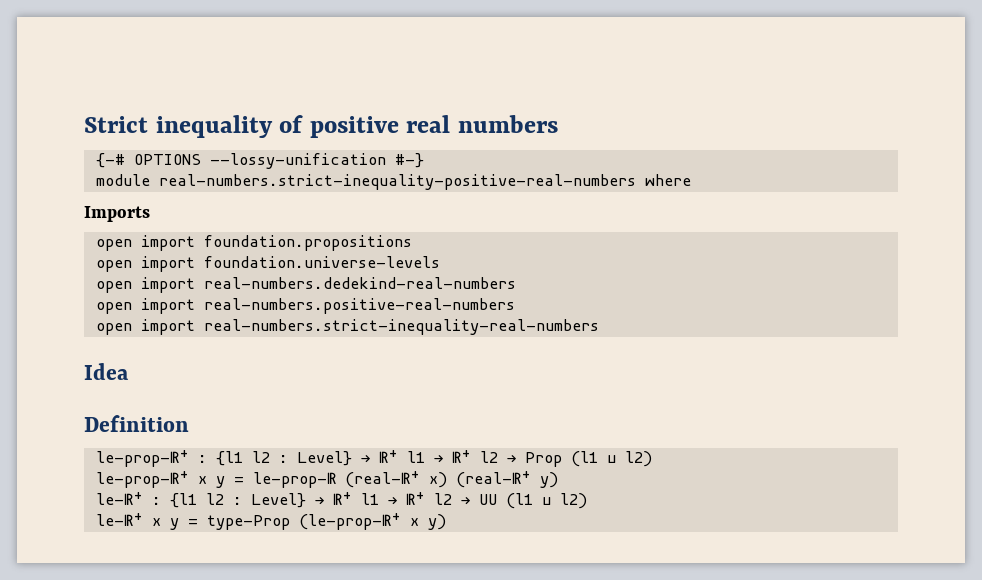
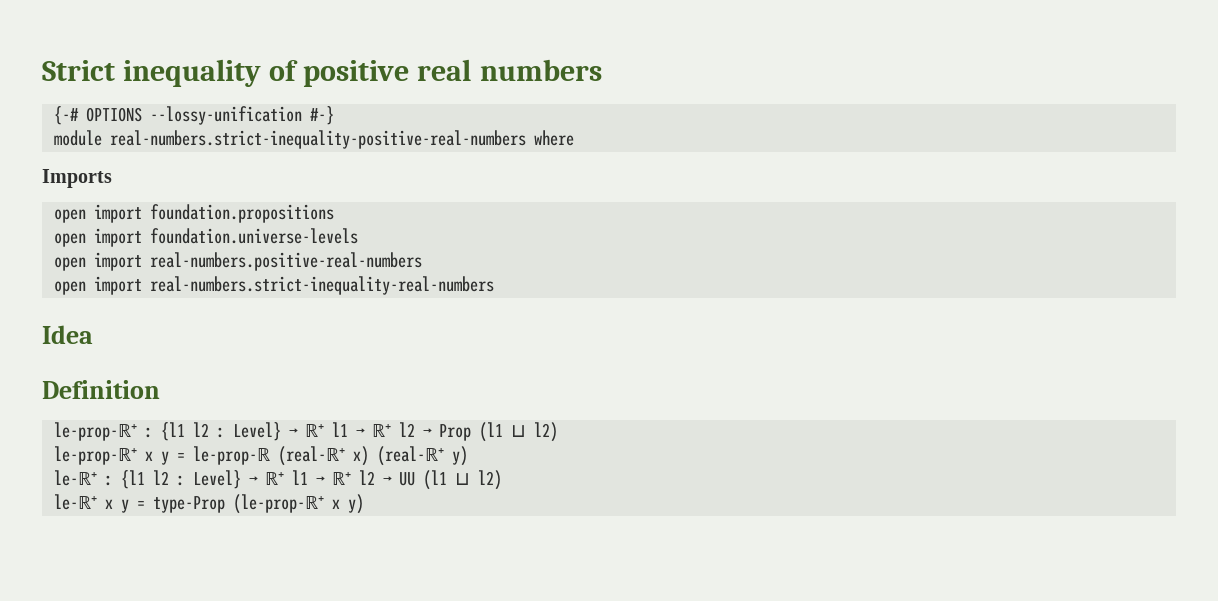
- open import real-numbers.dedekind-real-numbers

